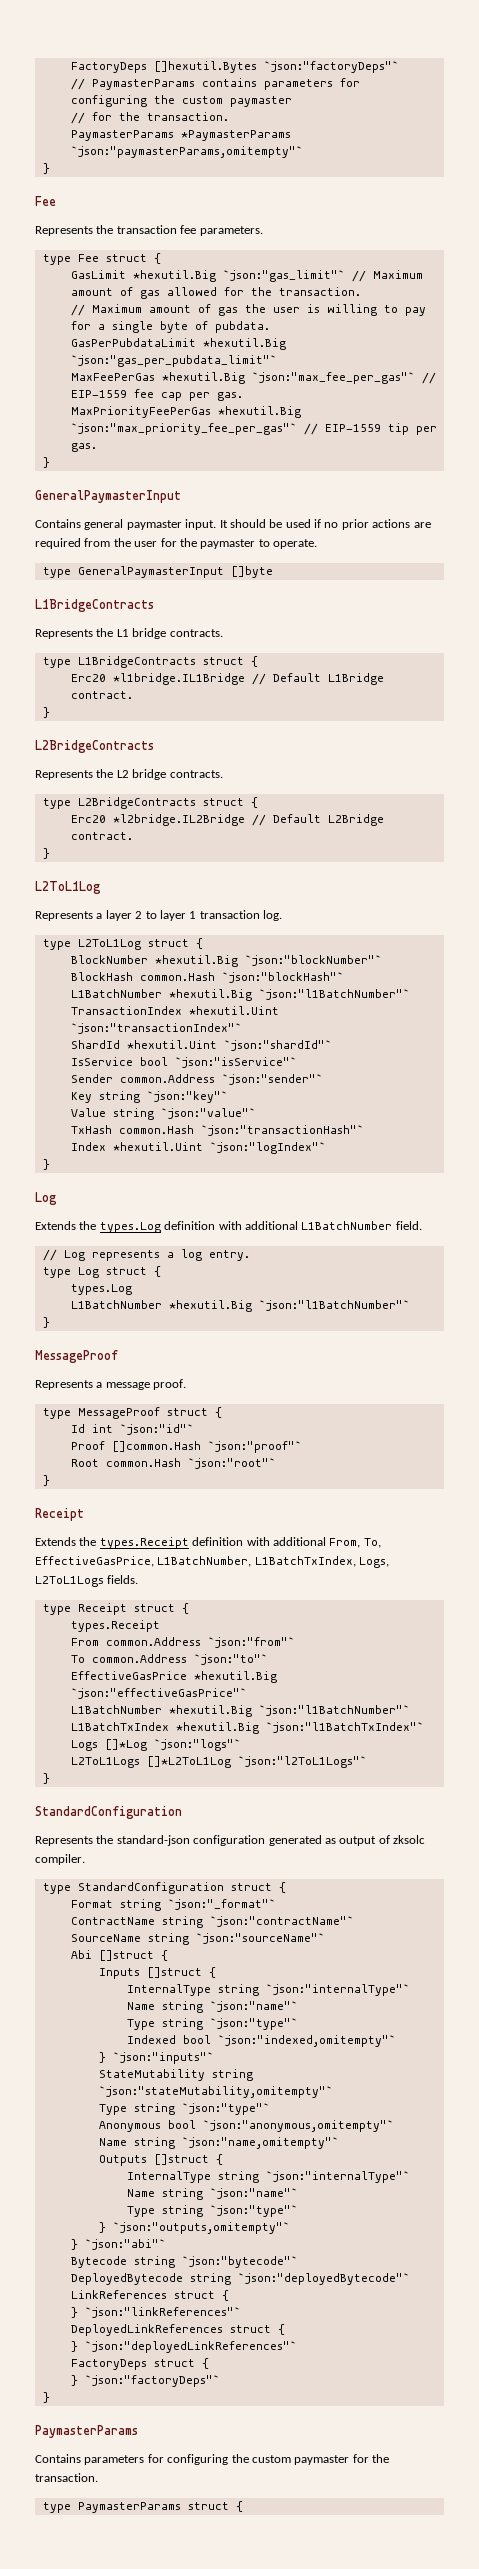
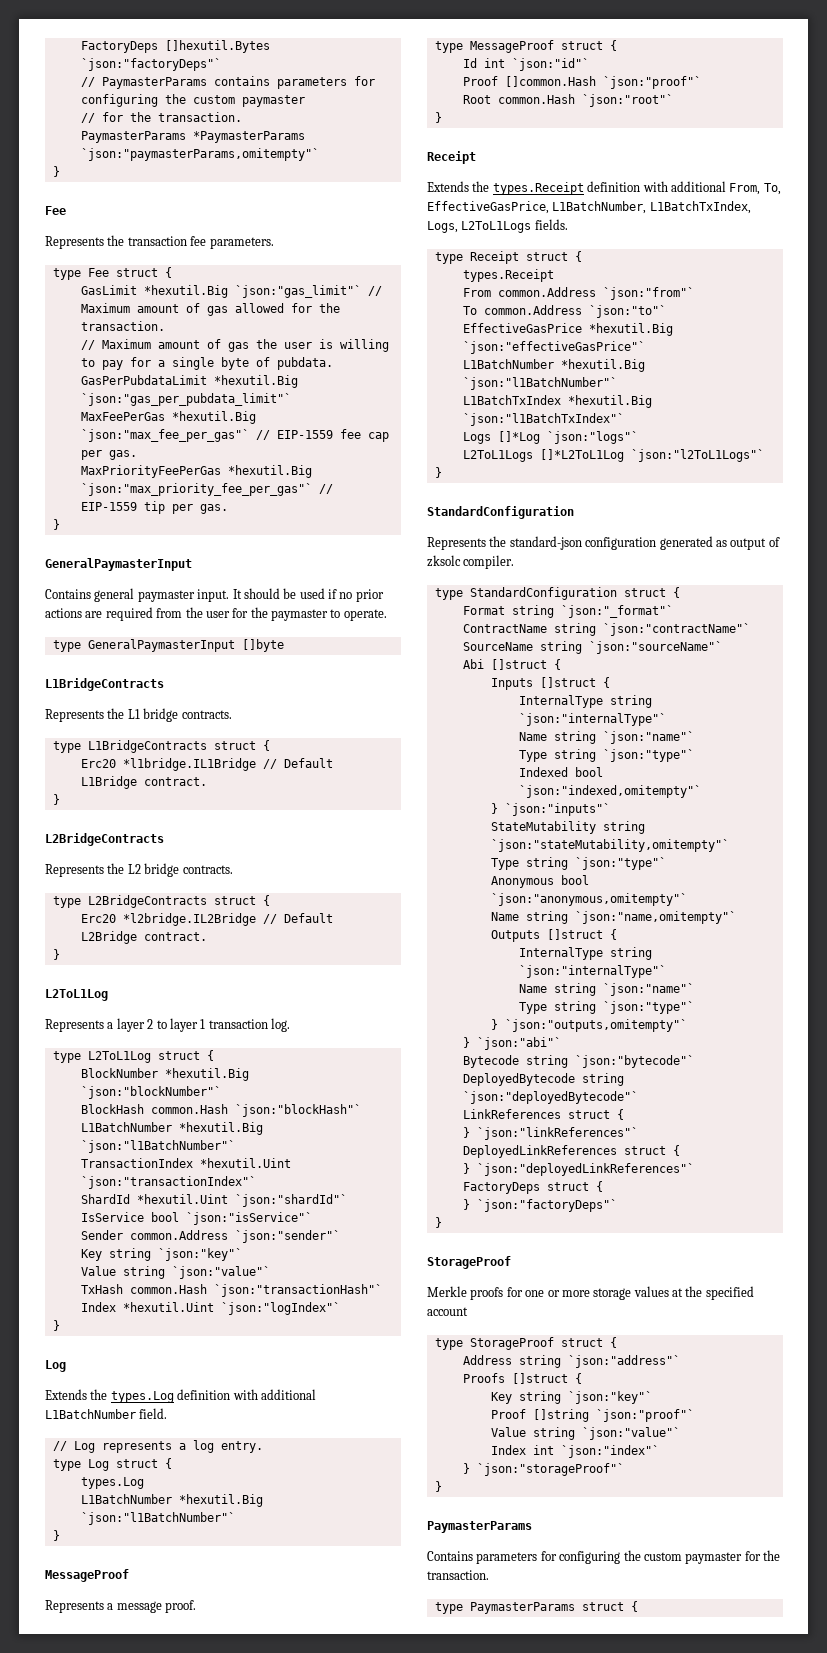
  } `json:"factoryDeps"`
+ }
+ StorageProof
+ Merkle proofs for one or more storage values at the specified account
+ type StorageProof struct {
+ Address string `json:"address"`
+ Proofs []struct {
+ Key string `json:"key"`
+ Proof []string `json:"proof"`
+ Value string `json:"value"`
+ Index int `json:"index"`
+ } `json:"storageProof"`

